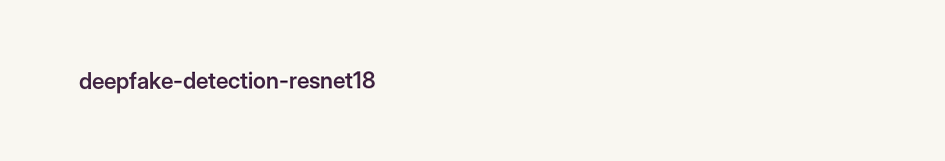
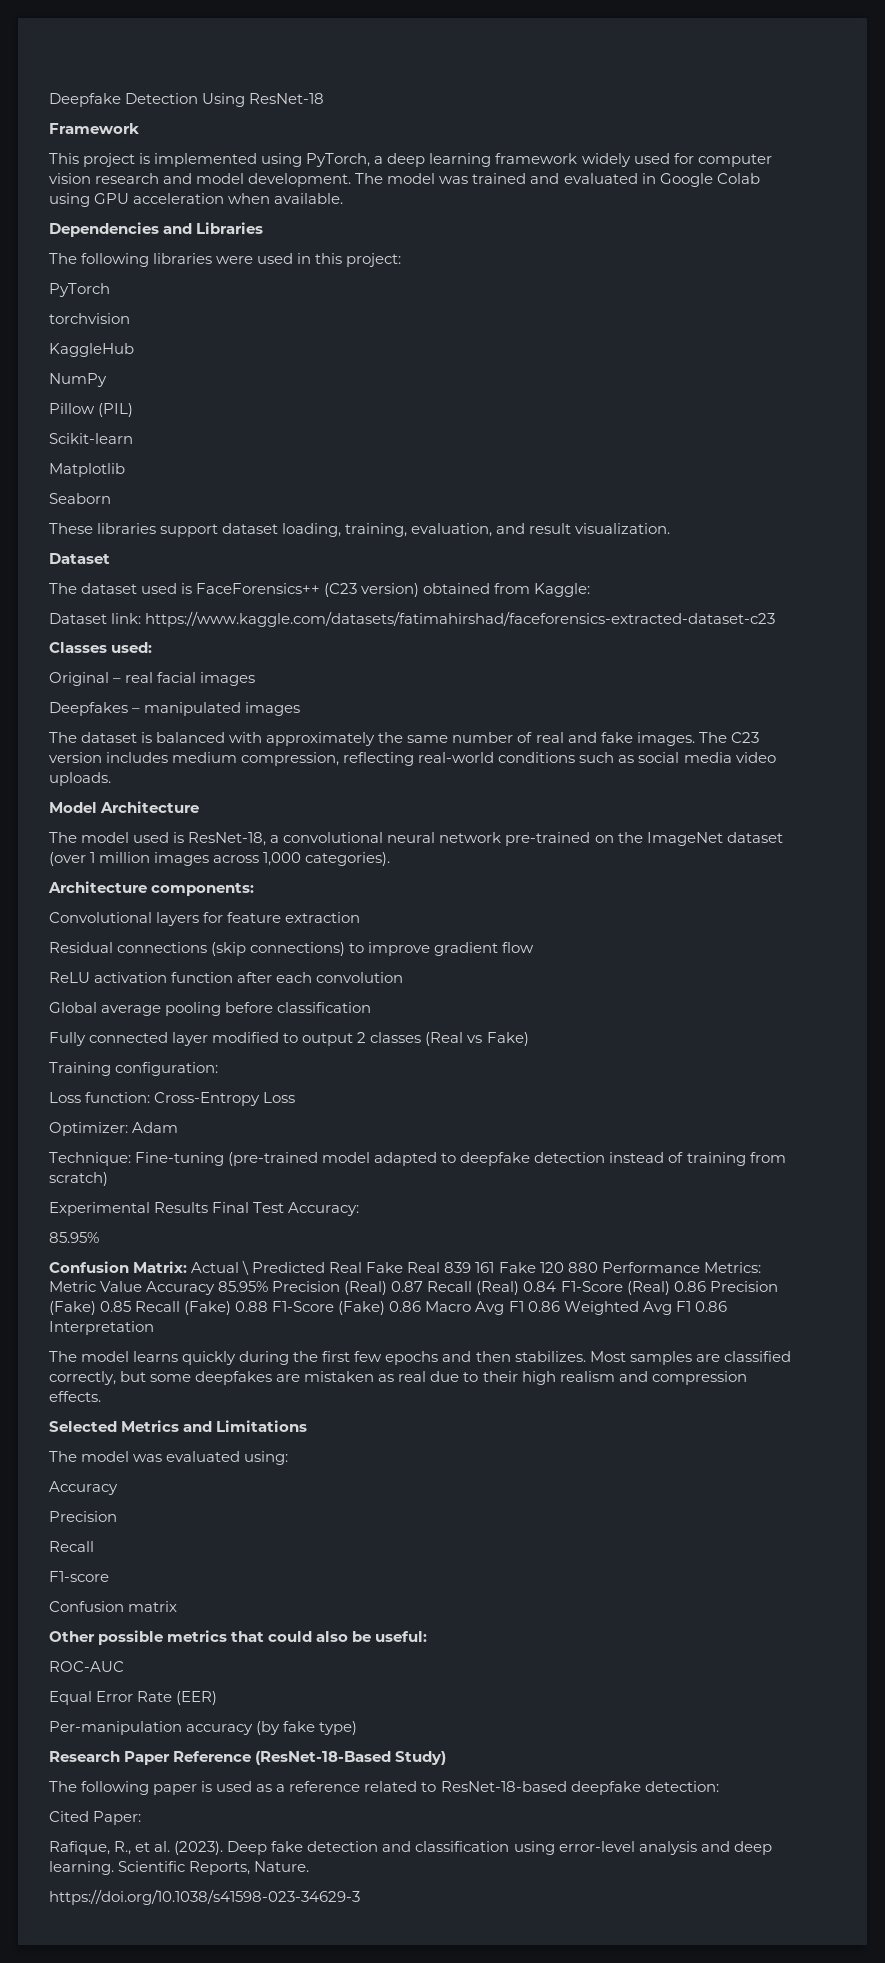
- deepfake-detection-resnet18
+ Deepfake Detection Using ResNet-18
+ Framework
+ This project is implemented using PyTorch, a deep learning framework widely used for computer vision research and model development. The model was trained and evaluated in Google Colab using GPU acceleration when available.
+ Dependencies and Libraries
+ The following libraries were used in this project:
+ PyTorch
+ torchvision
+ KaggleHub
+ NumPy
+ Pillow (PIL)
+ Scikit-learn
+ Matplotlib
+ Seaborn
+ These libraries support dataset loading, training, evaluation, and result visualization.
+ Dataset
+ The dataset used is FaceForensics++ (C23 version) obtained from Kaggle:
+ Dataset link: https://www.kaggle.com/datasets/fatimahirshad/faceforensics-extracted-dataset-c23
+ Classes used:
+ Original – real facial images
+ Deepfakes – manipulated images
+ The dataset is balanced with approximately the same number of real and fake images. The C23 version includes medium compression, reflecting real-world conditions such as social media video uploads.
+ Model Architecture
+ The model used is ResNet-18, a convolutional neural network pre-trained on the ImageNet dataset (over 1 million images across 1,000 categories).
+ Architecture components:
+ Convolutional layers for feature extraction
+ Residual connections (skip connections) to improve gradient flow
+ ReLU activation function after each convolution
+ Global average pooling before classification
+ Fully connected layer modified to output 2 classes (Real vs Fake)
+ Training configuration:
+ Loss function: Cross-Entropy Loss
+ Optimizer: Adam
+ Technique: Fine-tuning (pre-trained model adapted to deepfake detection instead of training from scratch)
+ Experimental Results Final Test Accuracy:
+ 85.95%
+ Confusion Matrix: Actual \ Predicted Real Fake Real 839 161 Fake 120 880 Performance Metrics: Metric Value Accuracy 85.95% Precision (Real) 0.87 Recall (Real) 0.84 F1-Score (Real) 0.86 Precision (Fake) 0.85 Recall (Fake) 0.88 F1-Score (Fake) 0.86 Macro Avg F1 0.86 Weighted Avg F1 0.86 Interpretation
+ The model learns quickly during the first few epochs and then stabilizes. Most samples are classified correctly, but some deepfakes are mistaken as real due to their high realism and compression effects.
+ Selected Metrics and Limitations
+ The model was evaluated using:
+ Accuracy
+ Precision
+ Recall
+ F1-score
+ Confusion matrix
+ Other possible metrics that could also be useful:
+ ROC-AUC
+ Equal Error Rate (EER)
+ Per-manipulation accuracy (by fake type)
+ Research Paper Reference (ResNet-18-Based Study)
+ The following paper is used as a reference related to ResNet-18-based deepfake detection:
+ Cited Paper:
+ Rafique, R., et al. (2023). Deep fake detection and classification using error-level analysis and deep learning. Scientific Reports, Nature.
+ https://doi.org/10.1038/s41598-023-34629-3

